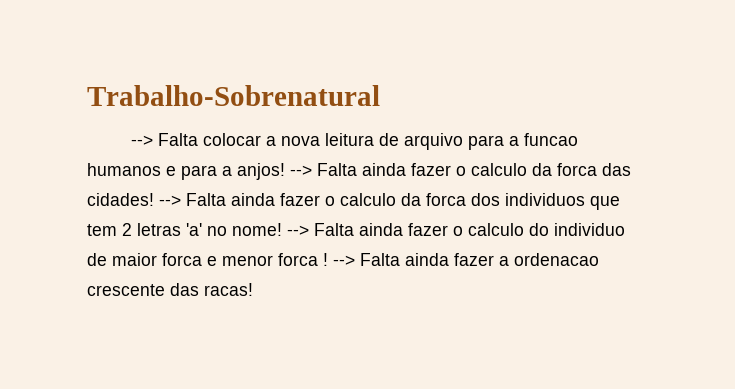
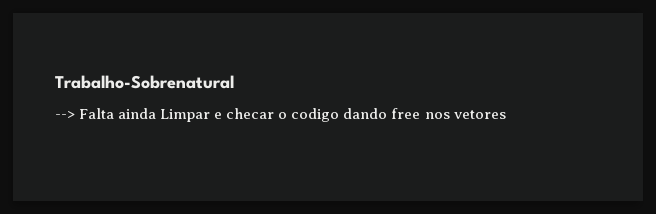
- --> Falta colocar a nova leitura de arquivo para a funcao humanos e para a anjos! --> Falta ainda fazer o calculo da forca das cidades! --> Falta ainda fazer o calculo da forca dos individuos que tem 2 letras 'a' no nome! --> Falta ainda fazer o calculo do individuo de maior forca e menor forca ! --> Falta ainda fazer a ordenacao crescente das racas!
+ --> Falta ainda Limpar e checar o codigo dando free nos vetores

